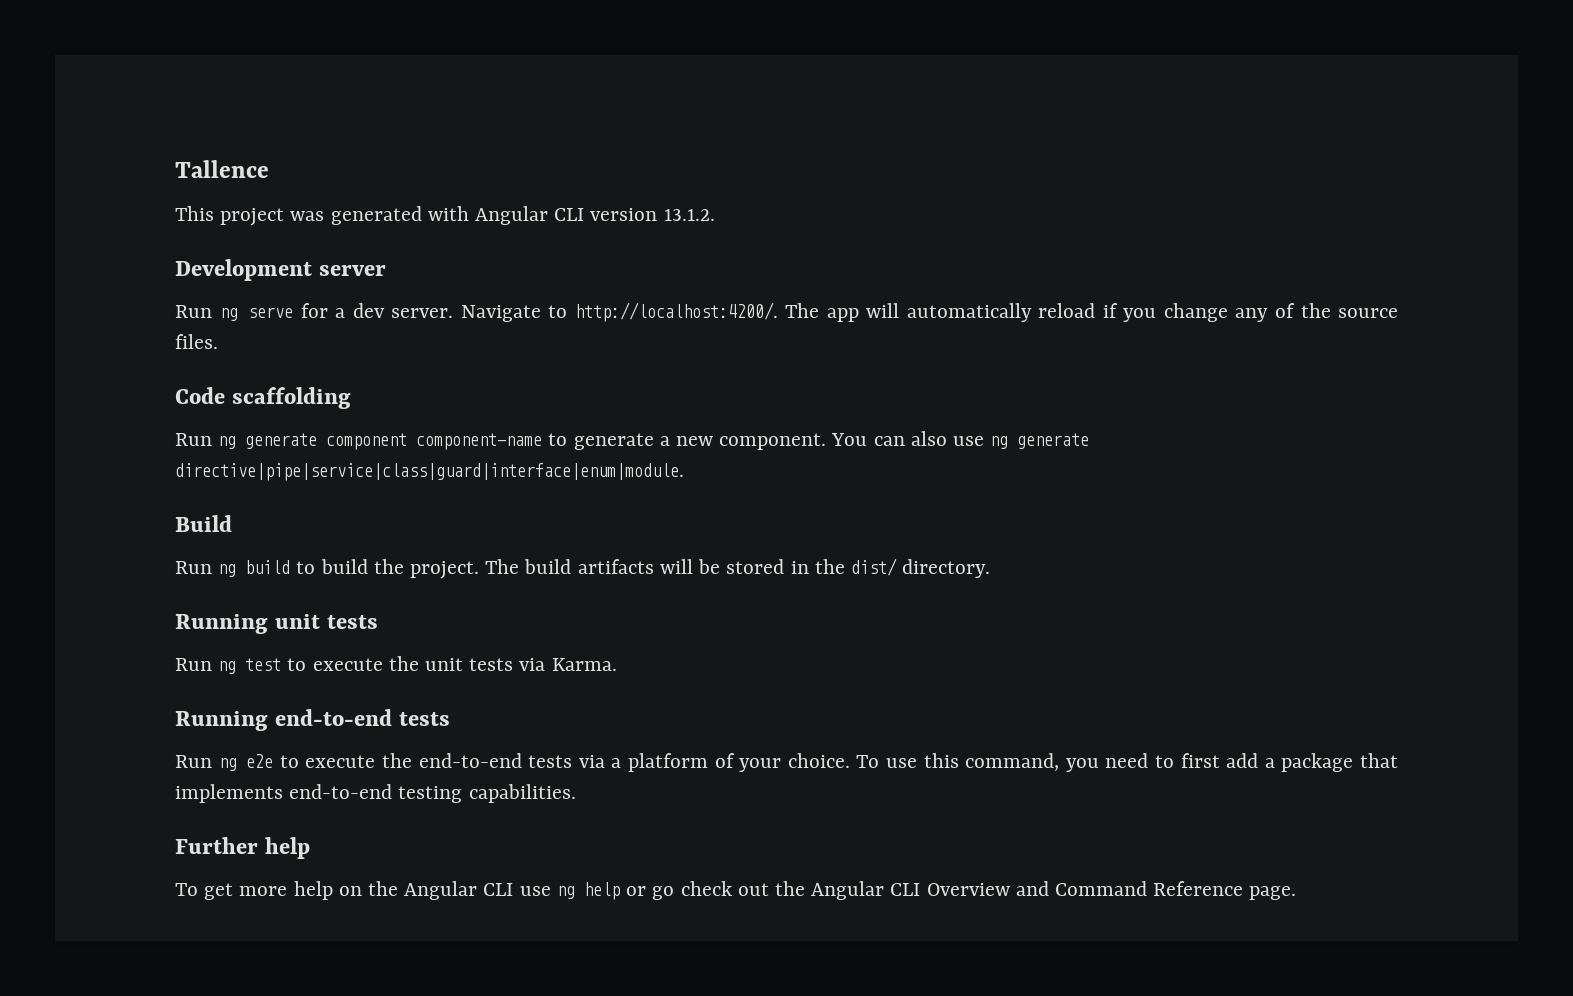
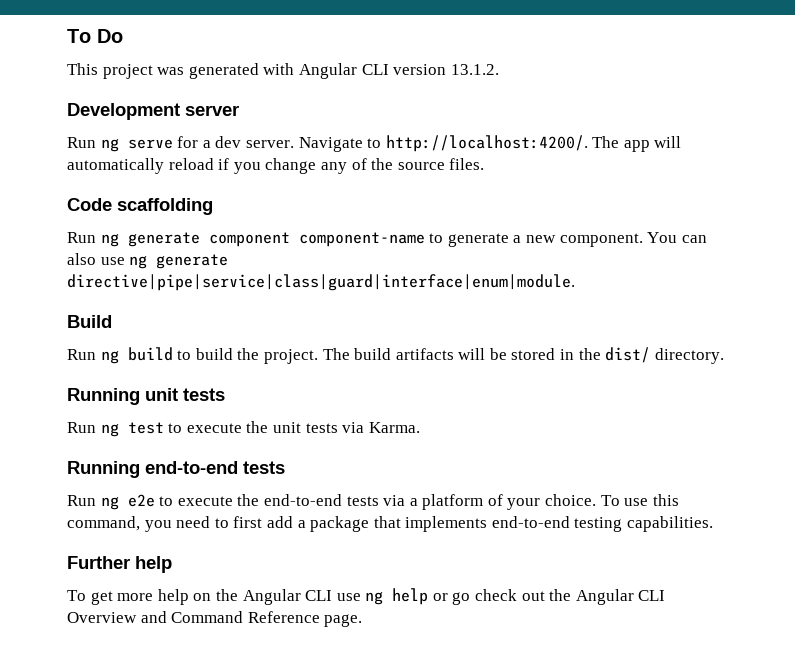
- Tallence
+ To Do

